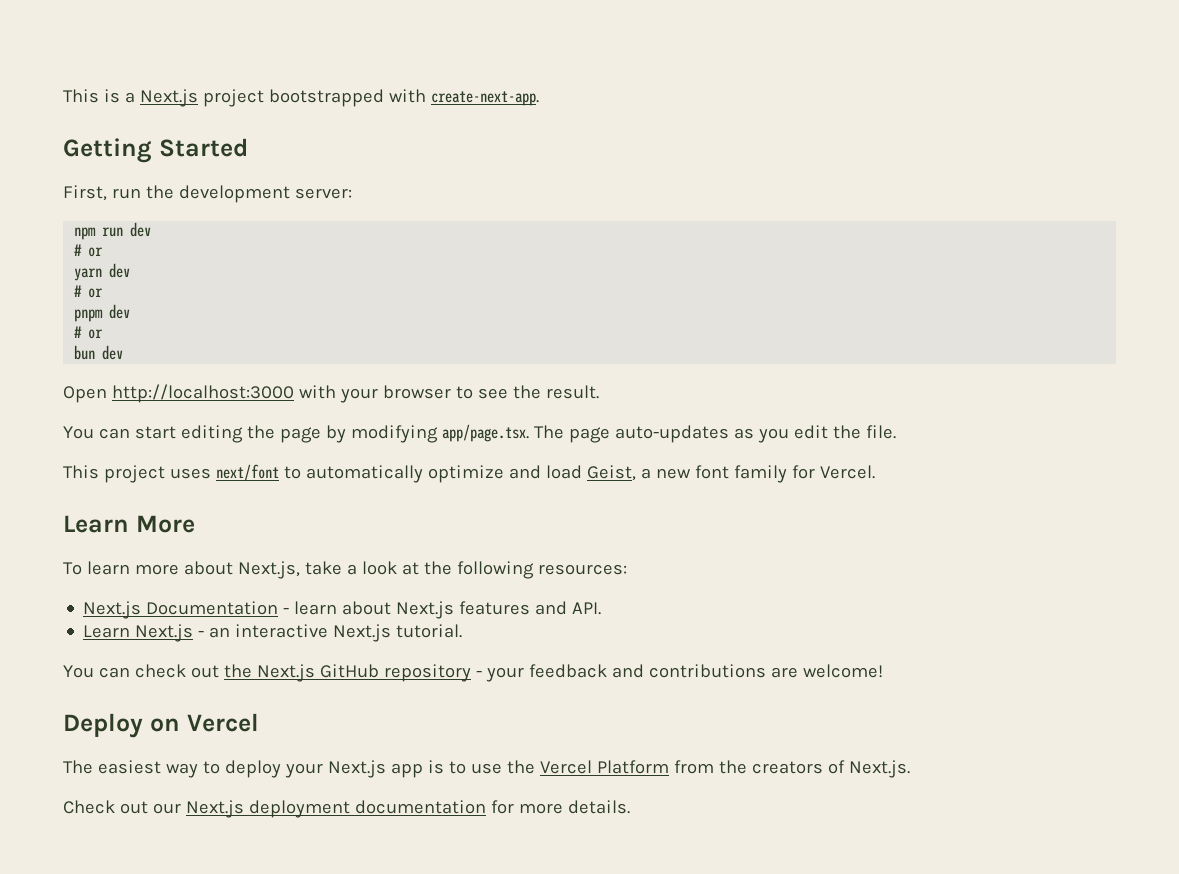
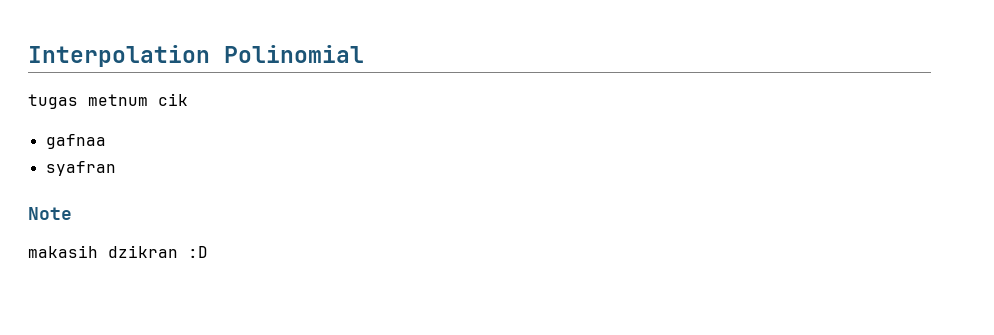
- This is a Next.js project bootstrapped with create-next-app.
- Getting Started
- First, run the development server:
- npm run dev
- # or
- yarn dev
- # or
- pnpm dev
- # or
- bun dev
- Open http://localhost:3000 with your browser to see the result.
- You can start editing the page by modifying app/page.tsx. The page auto-updates as you edit the file.
- This project uses next/font to automatically optimize and load Geist, a new font family for Vercel.
- Learn More
- To learn more about Next.js, take a look at the following resources:
- Next.js Documentation - learn about Next.js features and API.
- Learn Next.js - an interactive Next.js tutorial.
- You can check out the Next.js GitHub repository - your feedback and contributions are welcome!
- Deploy on Vercel
- The easiest way to deploy your Next.js app is to use the Vercel Platform from the creators of Next.js.
- Check out our Next.js deployment documentation for more details.
+ Interpolation Polinomial
+ tugas metnum cik
+ gafnaa
+ syafran
+ Note
+ makasih dzikran :D

